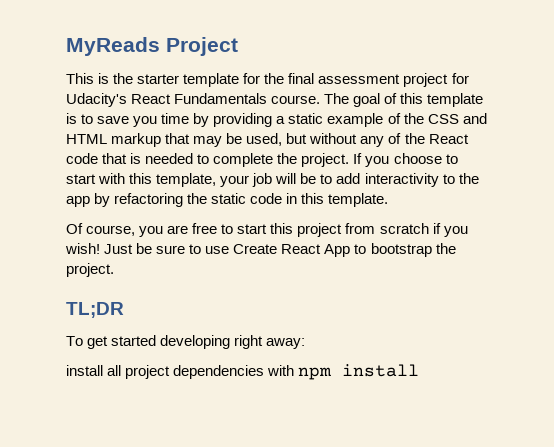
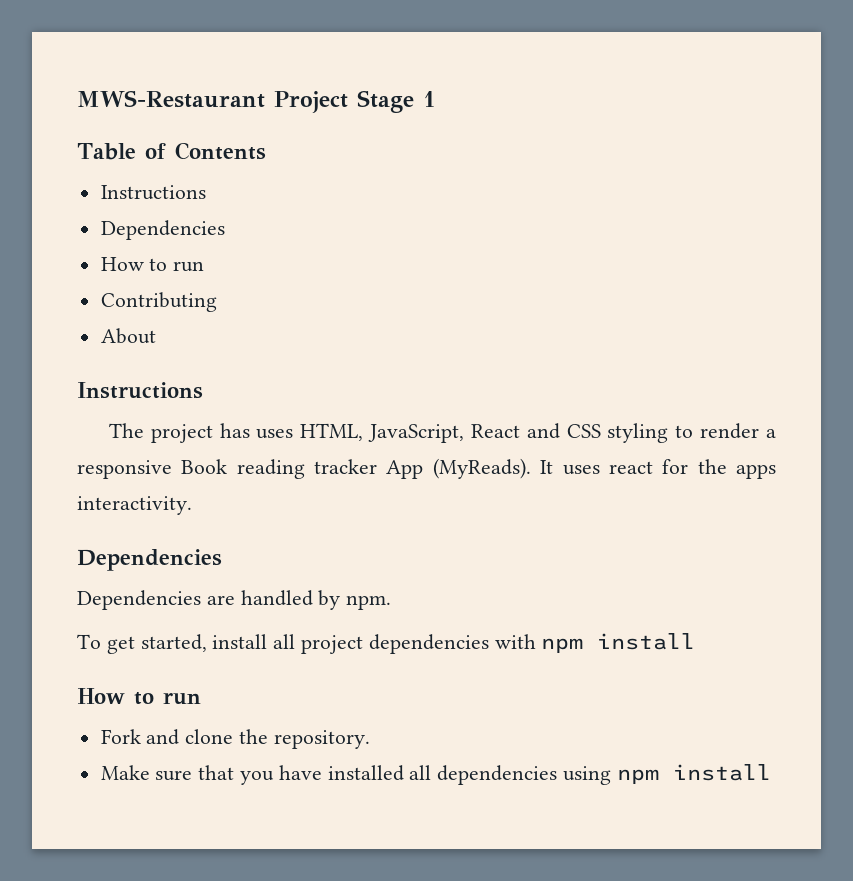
- MyReads Project
- This is the starter template for the final assessment project for Udacity's React Fundamentals course. The goal of this template is to save you time by providing a static example of the CSS and HTML markup that may be used, but without any of the React code that is needed to complete the project. If you choose to start with this template, your job will be to add interactivity to the app by refactoring the static code in this template.
- Of course, you are free to start this project from scratch if you wish! Just be sure to use Create React App to bootstrap the project.
- TL;DR
- To get started developing right away:
- install all project dependencies with npm install
+ MWS-Restaurant Project Stage 1
+ Table of Contents
+ Instructions
+ Dependencies
+ How to run
+ Contributing
+ About
+ Instructions
+ The project has uses HTML, JavaScript, React and CSS styling to render a responsive Book reading tracker App (MyReads). It uses react for the apps interactivity.
+ Dependencies
+ Dependencies are handled by npm.
+ To get started, install all project dependencies with npm install
+ How to run
+ Fork and clone the repository.
+ Make sure that you have installed all dependencies using npm install

